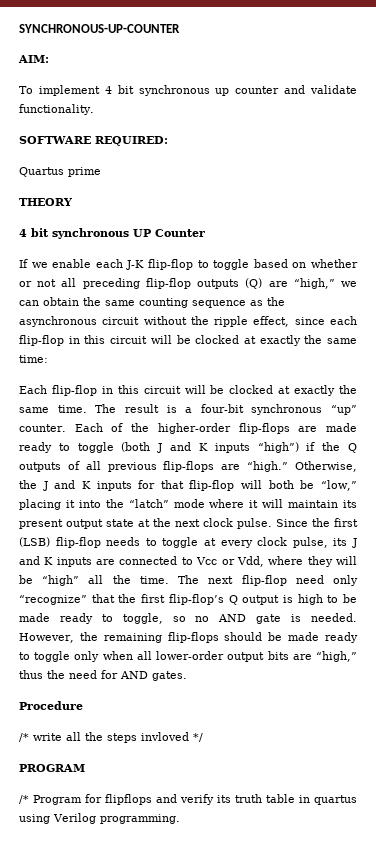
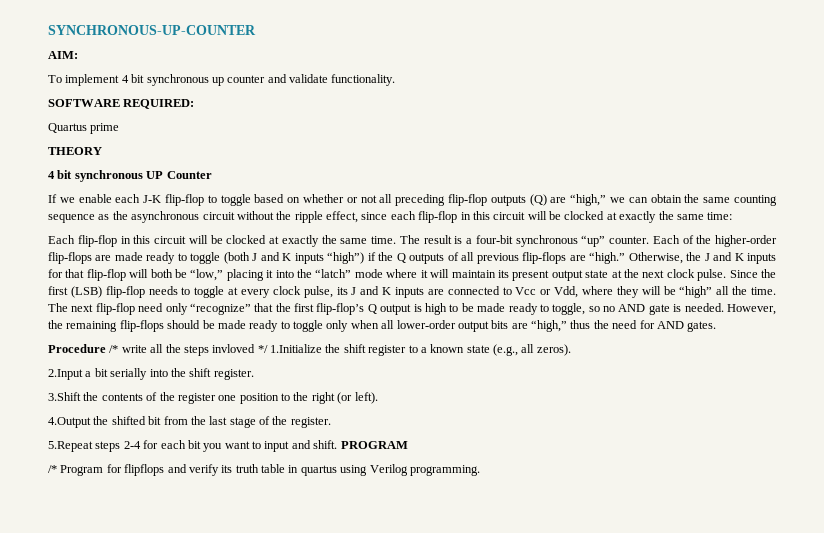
- Procedure
- /* write all the steps invloved */
- PROGRAM
+ Procedure /* write all the steps invloved */ 1.Initialize the shift register to a known state (e.g., all zeros).
+ 2.Input a bit serially into the shift register.
+ 3.Shift the contents of the register one position to the right (or left).
+ 4.Output the shifted bit from the last stage of the register.
+ 5.Repeat steps 2-4 for each bit you want to input and shift. PROGRAM

